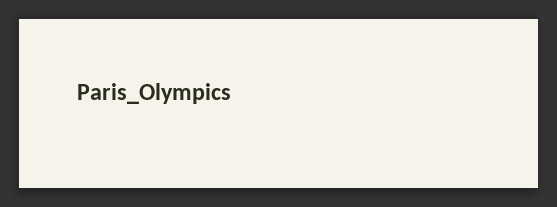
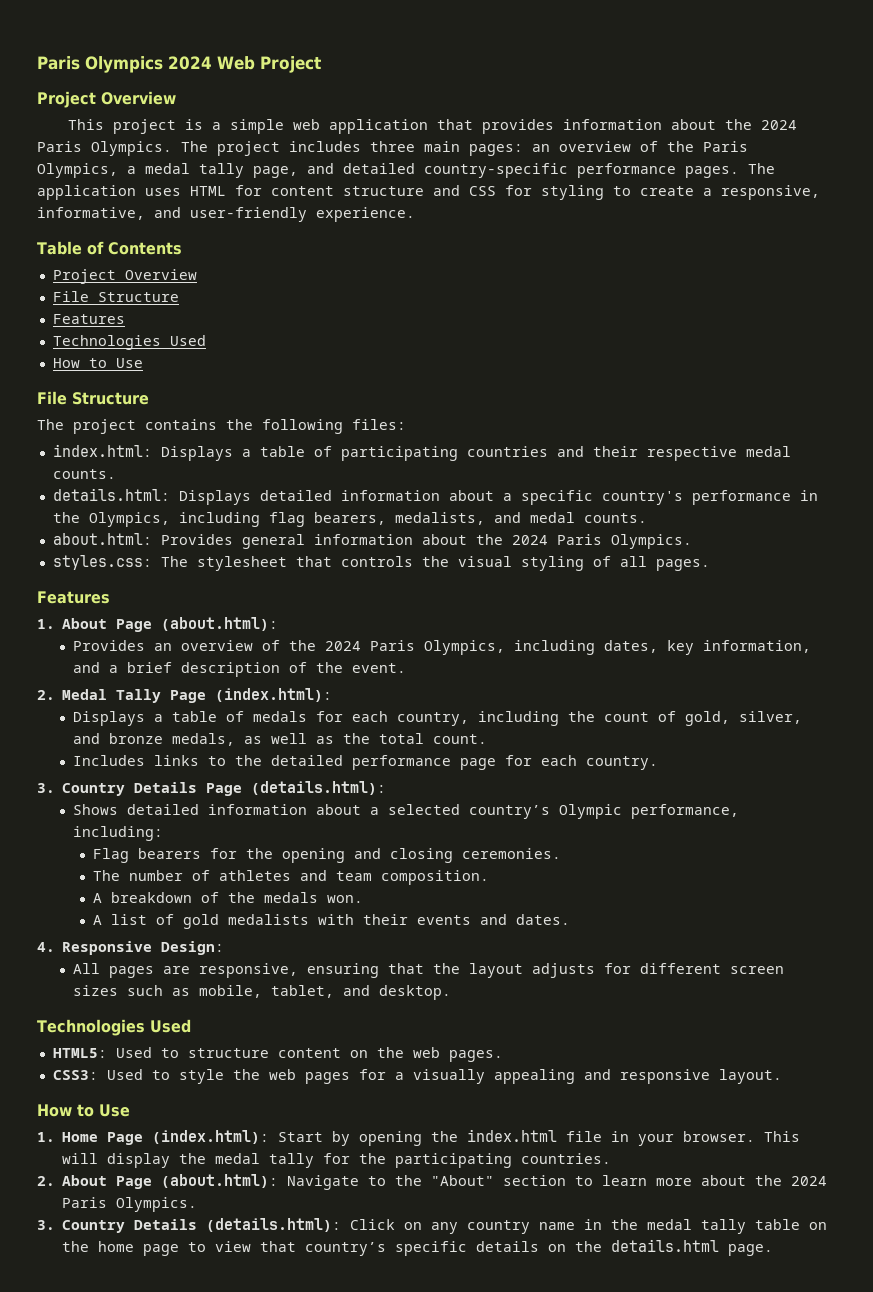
- Paris_Olympics
+ Paris Olympics 2024 Web Project
+ Project Overview
+ This project is a simple web application that provides information about the 2024 Paris Olympics. The project includes three main pages: an overview of the Paris Olympics, a medal tally page, and detailed country-specific performance pages. The application uses HTML for content structure and CSS for styling to create a responsive, informative, and user-friendly experience.
+ Table of Contents
+ Project Overview
+ File Structure
+ Features
+ Technologies Used
+ How to Use
+ File Structure
+ The project contains the following files:
+ index.html: Displays a table of participating countries and their respective medal counts.
+ details.html: Displays detailed information about a specific country's performance in the Olympics, including flag bearers, medalists, and medal counts.
+ about.html: Provides general information about the 2024 Paris Olympics.
+ styles.css: The stylesheet that controls the visual styling of all pages.
+ Features
+ 1. About Page (about.html):
+ Provides an overview of the 2024 Paris Olympics, including dates, key information, and a brief description of the event.
+ 2. Medal Tally Page (index.html):
+ Displays a table of medals for each country, including the count of gold, silver, and bronze medals, as well as the total count.
+ Includes links to the detailed performance page for each country.
+ 3. Country Details Page (details.html):
+ Shows detailed information about a selected country’s Olympic performance, including:
+ Flag bearers for the opening and closing ceremonies.
+ The number of athletes and team composition.
+ A breakdown of the medals won.
+ A list of gold medalists with their events and dates.
+ 4. Responsive Design:
+ All pages are responsive, ensuring that the layout adjusts for different screen sizes such as mobile, tablet, and desktop.
+ Technologies Used
+ HTML5: Used to structure content on the web pages.
+ CSS3: Used to style the web pages for a visually appealing and responsive layout.
+ How to Use
+ 1. Home Page (index.html): Start by opening the index.html file in your browser. This will display the medal tally for the participating countries.
+ 2. About Page (about.html): Navigate to the "About" section to learn more about the 2024 Paris Olympics.
+ 3. Country Details (details.html): Click on any country name in the medal tally table on the home page to view that country’s specific details on the details.html page.

